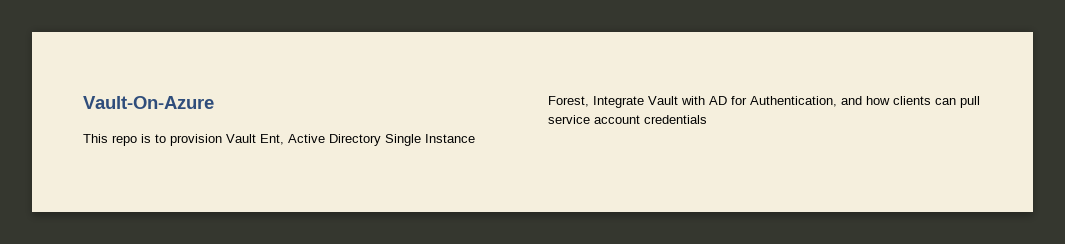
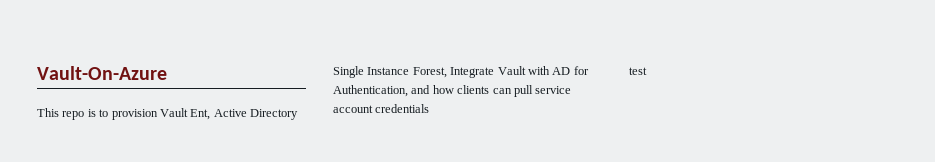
+ test

